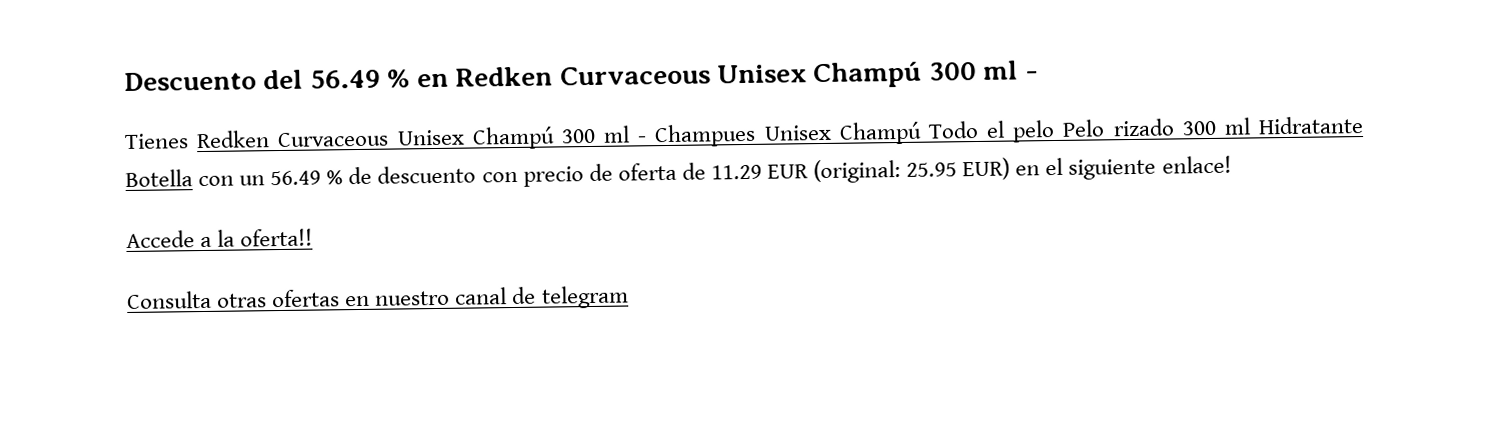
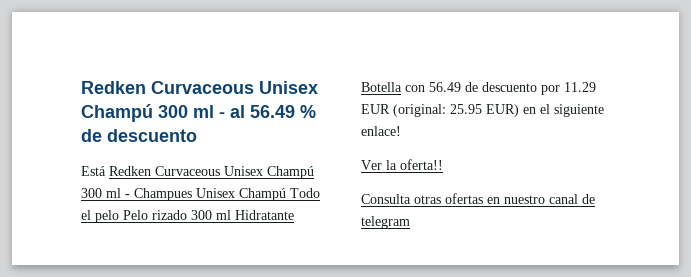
- Descuento del 56.49 % en Redken Curvaceous Unisex Champú 300 ml -
- Tienes Redken Curvaceous Unisex Champú 300 ml - Champues Unisex Champú Todo el pelo Pelo rizado 300 ml Hidratante Botella con un 56.49 % de descuento con precio de oferta de 11.29 EUR (original: 25.95 EUR) en el siguiente enlace!
+ Redken Curvaceous Unisex Champú 300 ml - al 56.49 % de descuento
+ Está Redken Curvaceous Unisex Champú 300 ml - Champues Unisex Champú Todo el pelo Pelo rizado 300 ml Hidratante Botella con 56.49 de descuento por 11.29 EUR (original: 25.95 EUR) en el siguiente enlace!
- Accede a la oferta!!
+ Ver la oferta!!

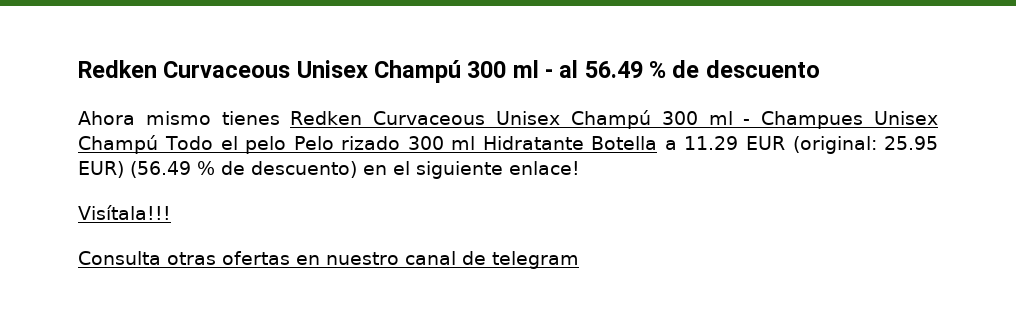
- Está Redken Curvaceous Unisex Champú 300 ml - Champues Unisex Champú Todo el pelo Pelo rizado 300 ml Hidratante Botella con 56.49 de descuento por 11.29 EUR (original: 25.95 EUR) en el siguiente enlace!
+ Ahora mismo tienes Redken Curvaceous Unisex Champú 300 ml - Champues Unisex Champú Todo el pelo Pelo rizado 300 ml Hidratante Botella a 11.29 EUR (original: 25.95 EUR) (56.49 % de descuento) en el siguiente enlace!
- Ver la oferta!!
+ Visítala!!!

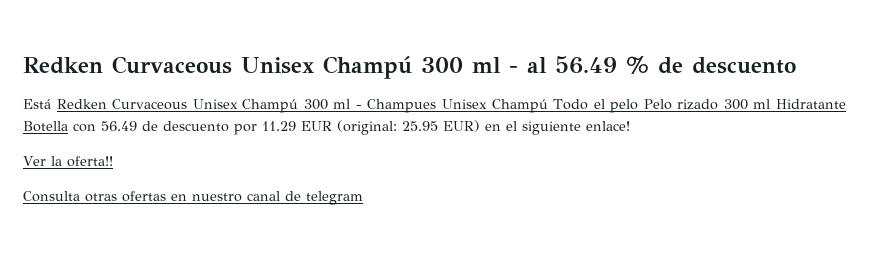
- Ahora mismo tienes Redken Curvaceous Unisex Champú 300 ml - Champues Unisex Champú Todo el pelo Pelo rizado 300 ml Hidratante Botella a 11.29 EUR (original: 25.95 EUR) (56.49 % de descuento) en el siguiente enlace!
+ Está Redken Curvaceous Unisex Champú 300 ml - Champues Unisex Champú Todo el pelo Pelo rizado 300 ml Hidratante Botella con 56.49 de descuento por 11.29 EUR (original: 25.95 EUR) en el siguiente enlace!
- Visítala!!!
+ Ver la oferta!!

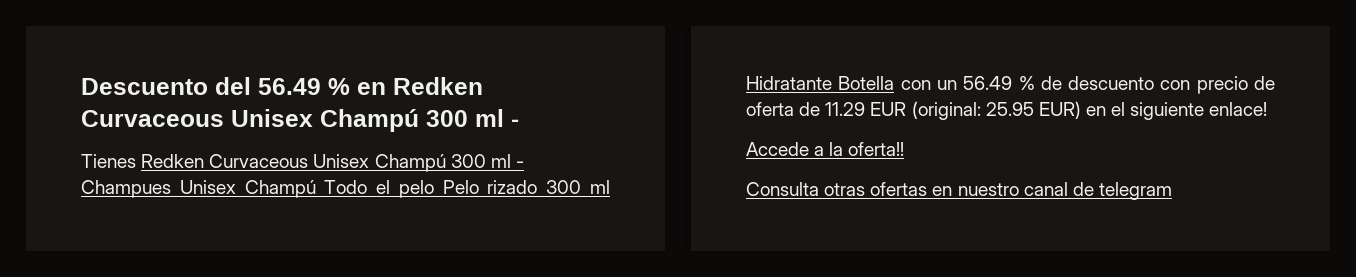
- Redken Curvaceous Unisex Champú 300 ml - al 56.49 % de descuento
- Está Redken Curvaceous Unisex Champú 300 ml - Champues Unisex Champú Todo el pelo Pelo rizado 300 ml Hidratante Botella con 56.49 de descuento por 11.29 EUR (original: 25.95 EUR) en el siguiente enlace!
+ Descuento del 56.49 % en Redken Curvaceous Unisex Champú 300 ml -
+ Tienes Redken Curvaceous Unisex Champú 300 ml - Champues Unisex Champú Todo el pelo Pelo rizado 300 ml Hidratante Botella con un 56.49 % de descuento con precio de oferta de 11.29 EUR (original: 25.95 EUR) en el siguiente enlace!
- Ver la oferta!!
+ Accede a la oferta!!

